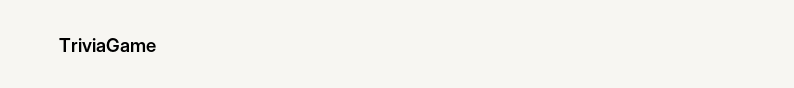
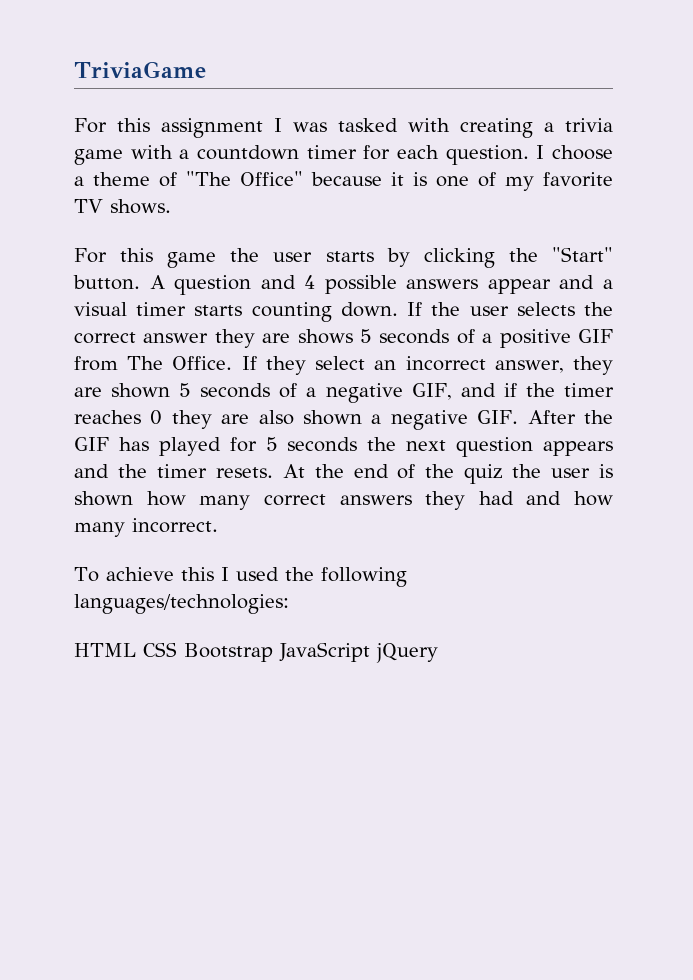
+ For this assignment I was tasked with creating a trivia game with a countdown timer for each question. I choose a theme of "The Office" because it is one of my favorite TV shows.
+ For this game the user starts by clicking the "Start" button. A question and 4 possible answers appear and a visual timer starts counting down. If the user selects the correct answer they are shows 5 seconds of a positive GIF from The Office. If they select an incorrect answer, they are shown 5 seconds of a negative GIF, and if the timer reaches 0 they are also shown a negative GIF. After the GIF has played for 5 seconds the next question appears and the timer resets. At the end of the quiz the user is shown how many correct answers they had and how many incorrect.
+ To achieve this I used the following languages/technologies:
+ HTML CSS Bootstrap JavaScript jQuery

